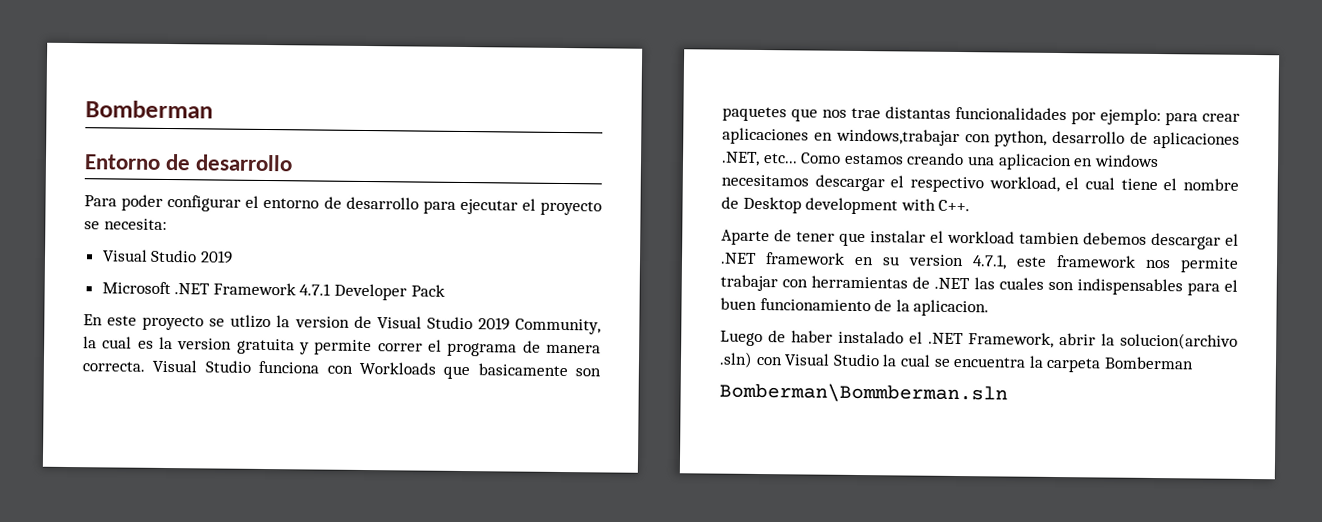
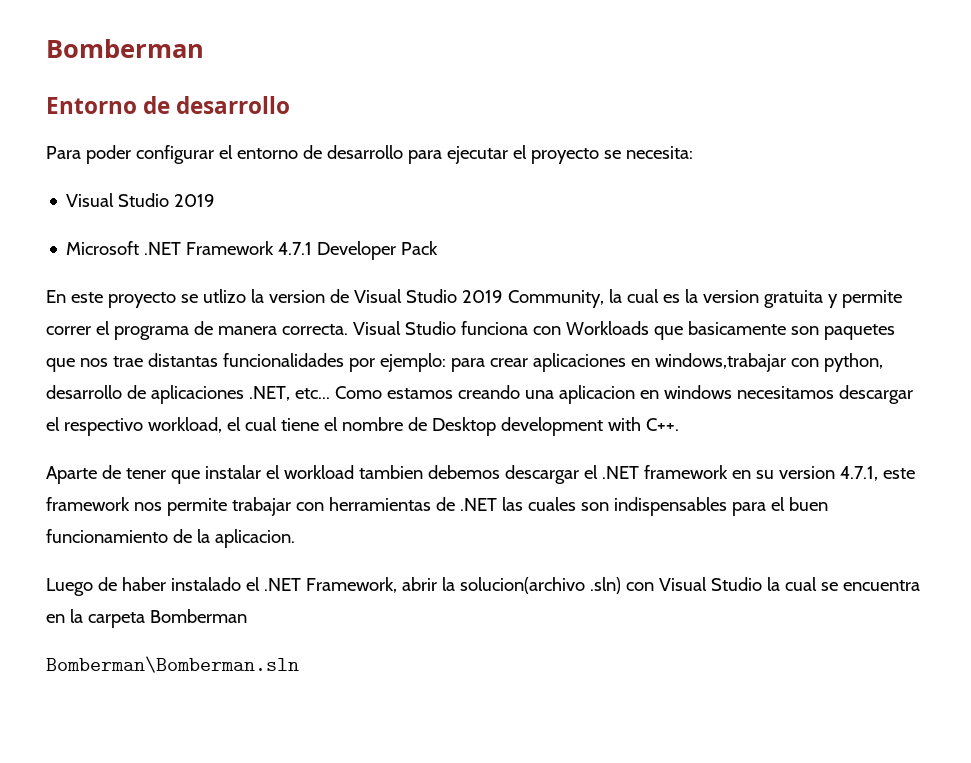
- Luego de haber instalado el .NET Framework, abrir la solucion(archivo .sln) con Visual Studio la cual se encuentra la carpeta Bomberman
+ Luego de haber instalado el .NET Framework, abrir la solucion(archivo .sln) con Visual Studio la cual se encuentra en la carpeta Bomberman
- Bomberman\Bommberman.sln
+ Bomberman\Bomberman.sln

